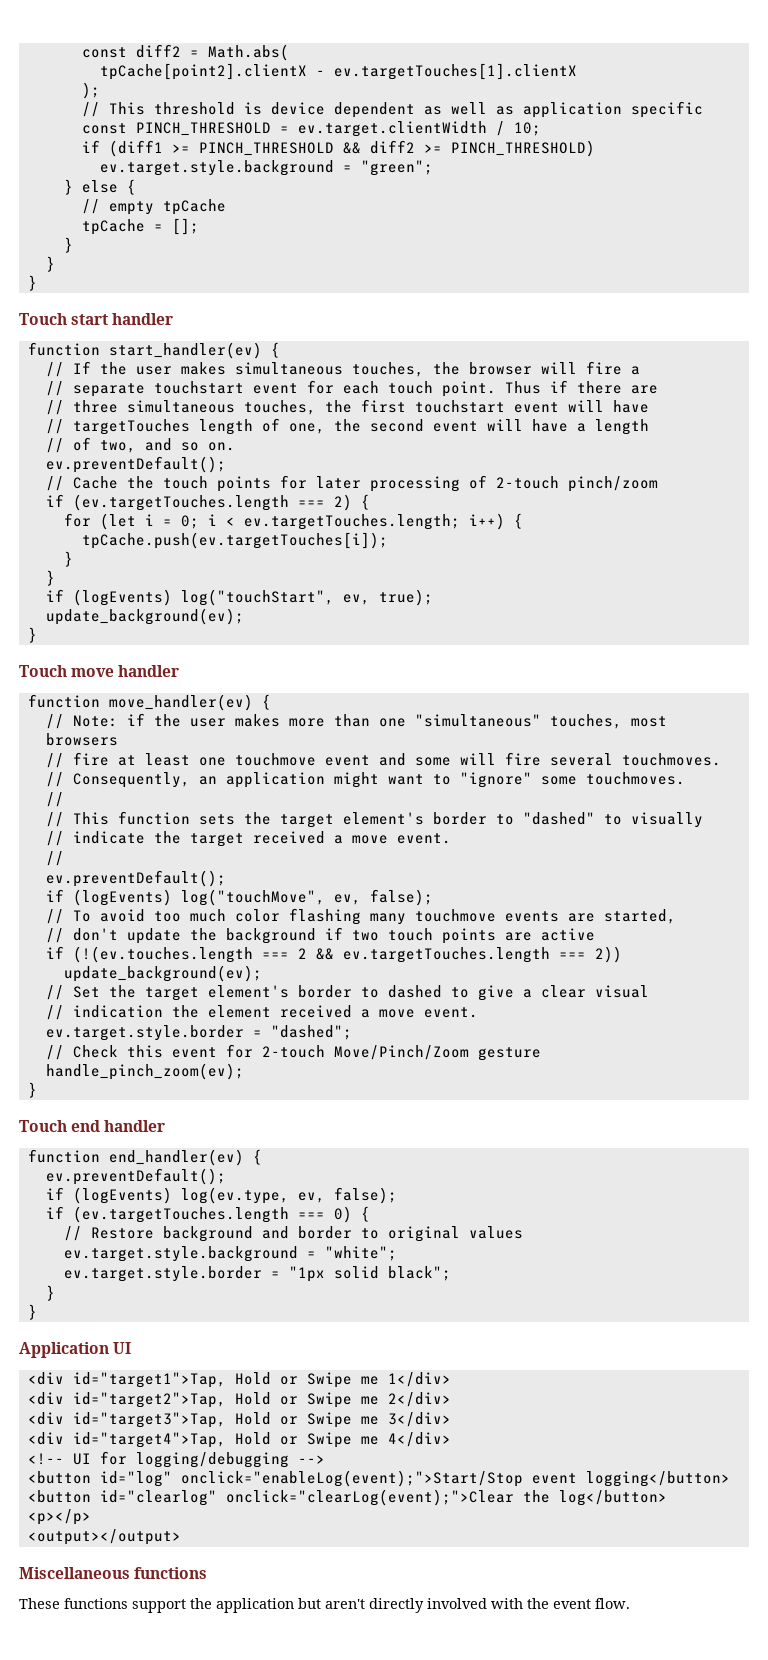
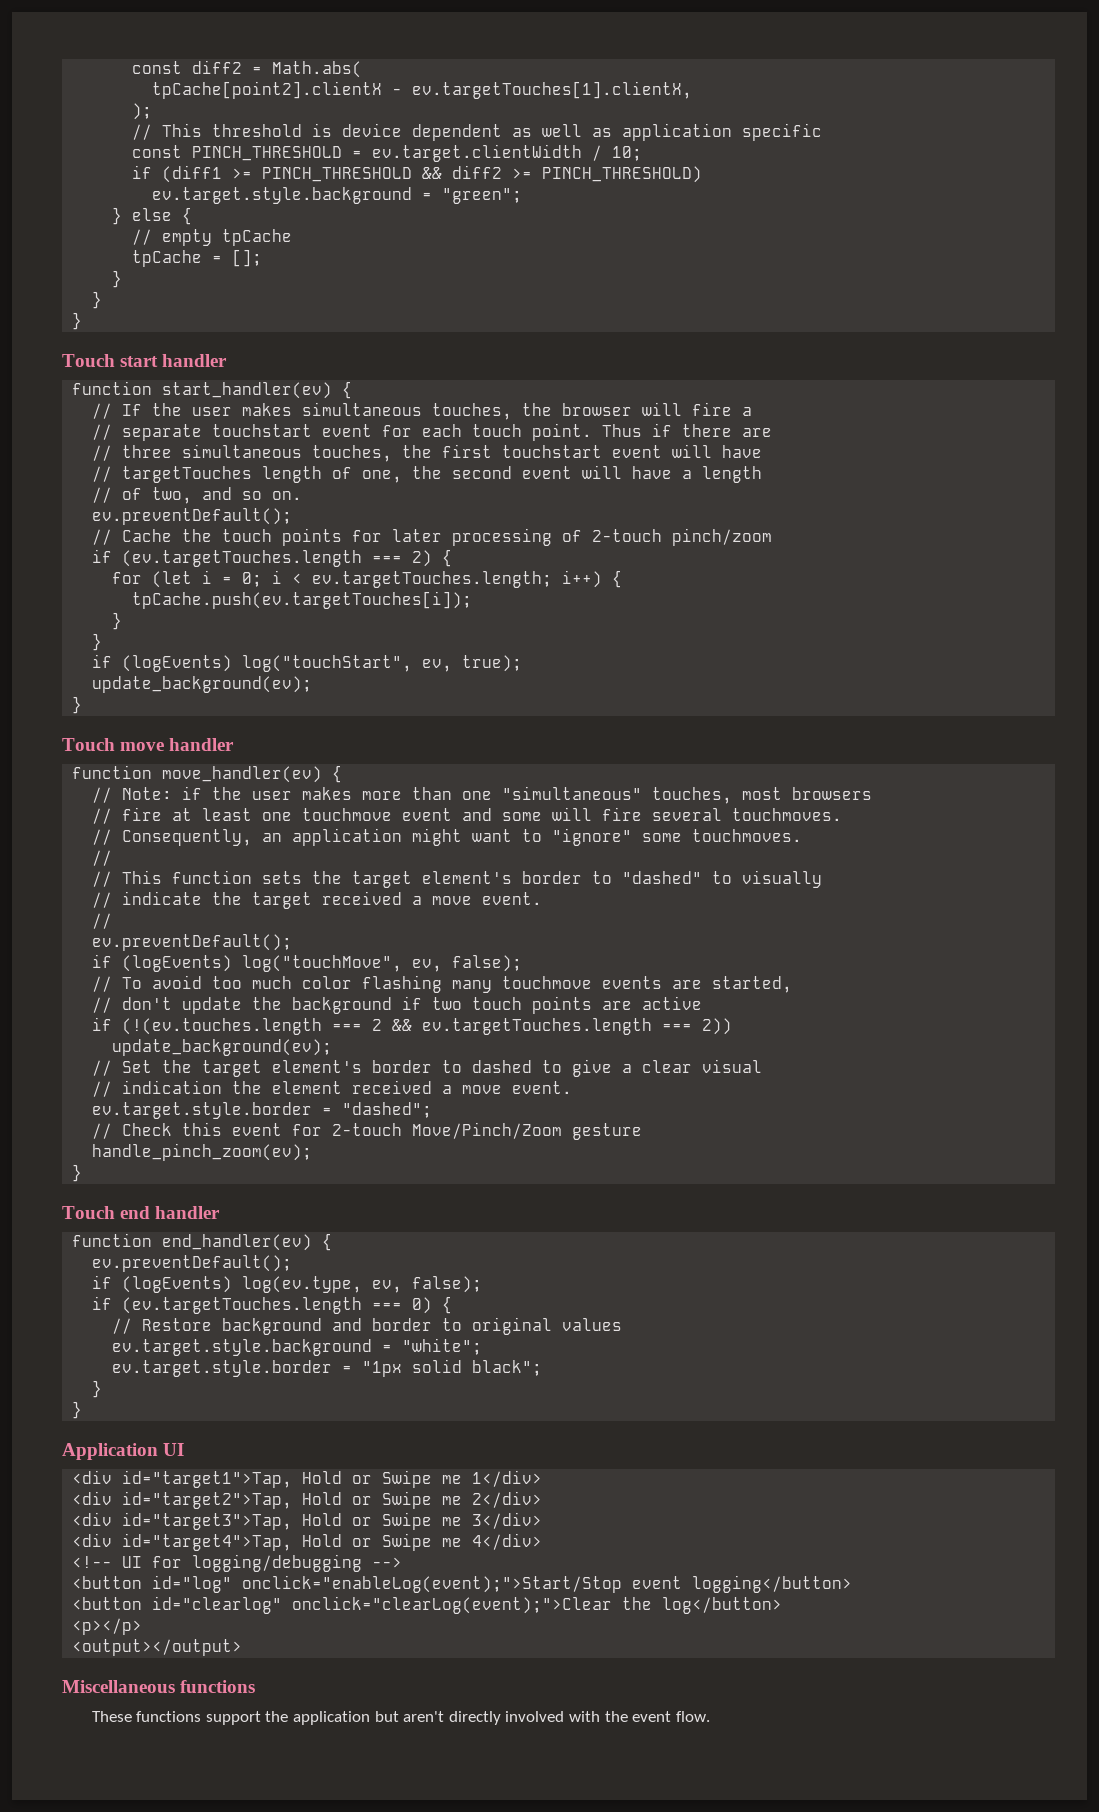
- tpCache[point2].clientX - ev.targetTouches[1].clientX
+ tpCache[point2].clientX - ev.targetTouches[1].clientX,

